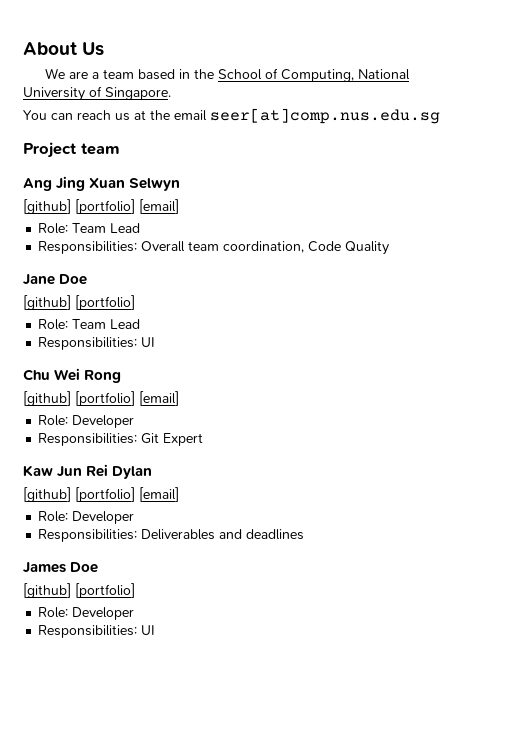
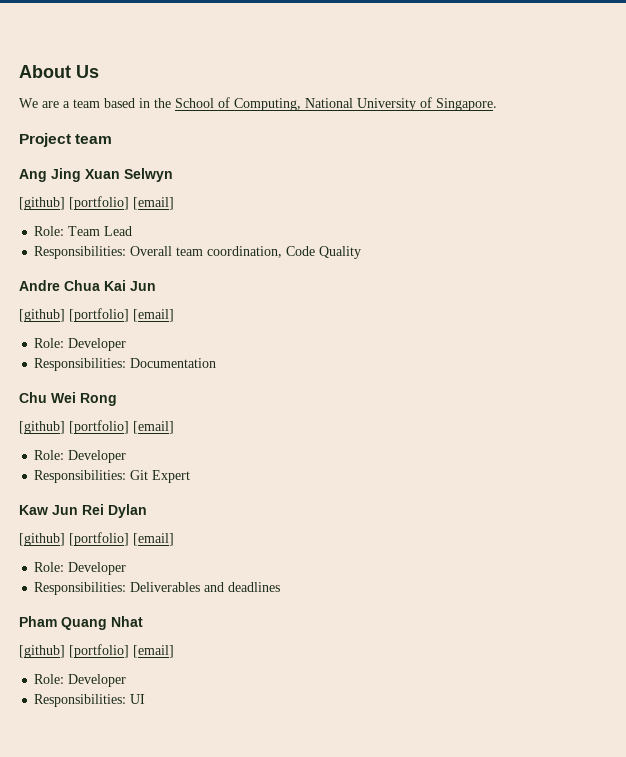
- You can reach us at the email seer[at]comp.nus.edu.sg
- Jane Doe
- [github] [portfolio]
- Role: Team Lead
- Responsibilities: UI
+ Andre Chua Kai Jun
+ [github] [portfolio] [email]
+ Role: Developer
+ Responsibilities: Documentation
- James Doe
- [github] [portfolio]
+ Pham Quang Nhat
+ [github] [portfolio] [email]

